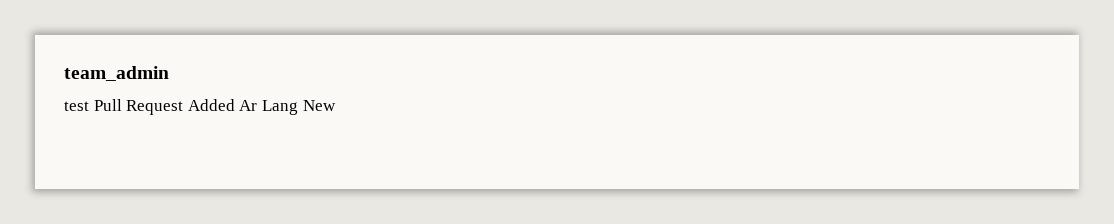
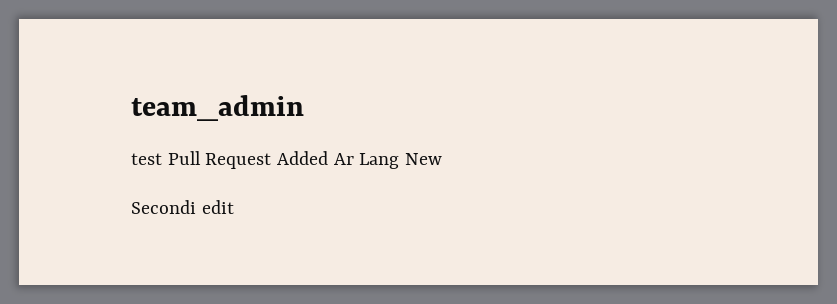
+ Secondi edit

